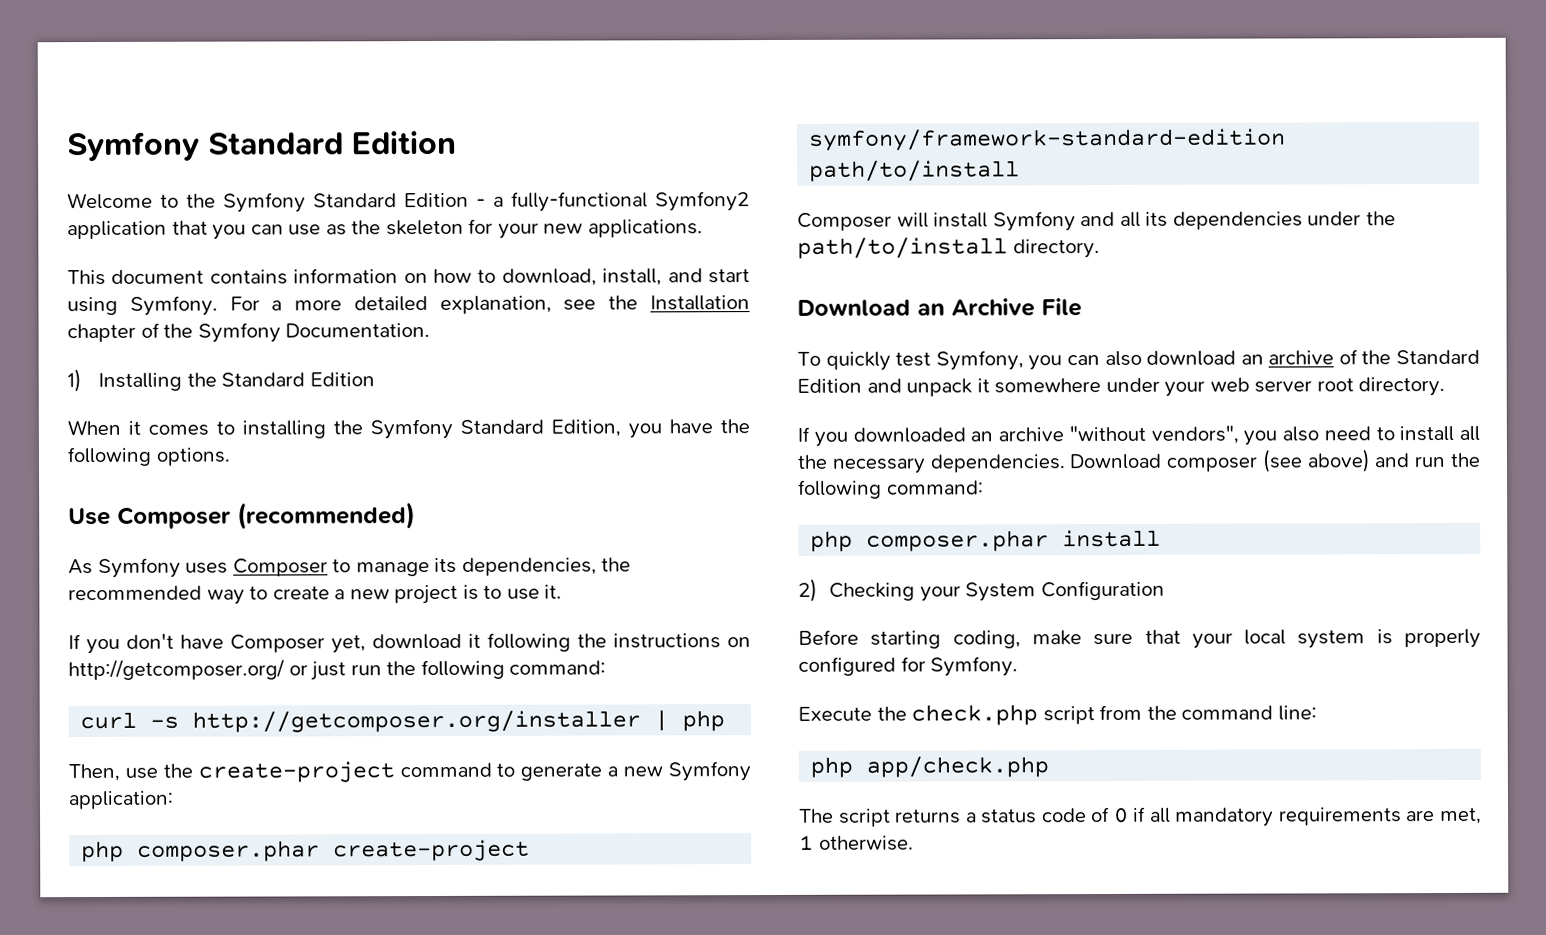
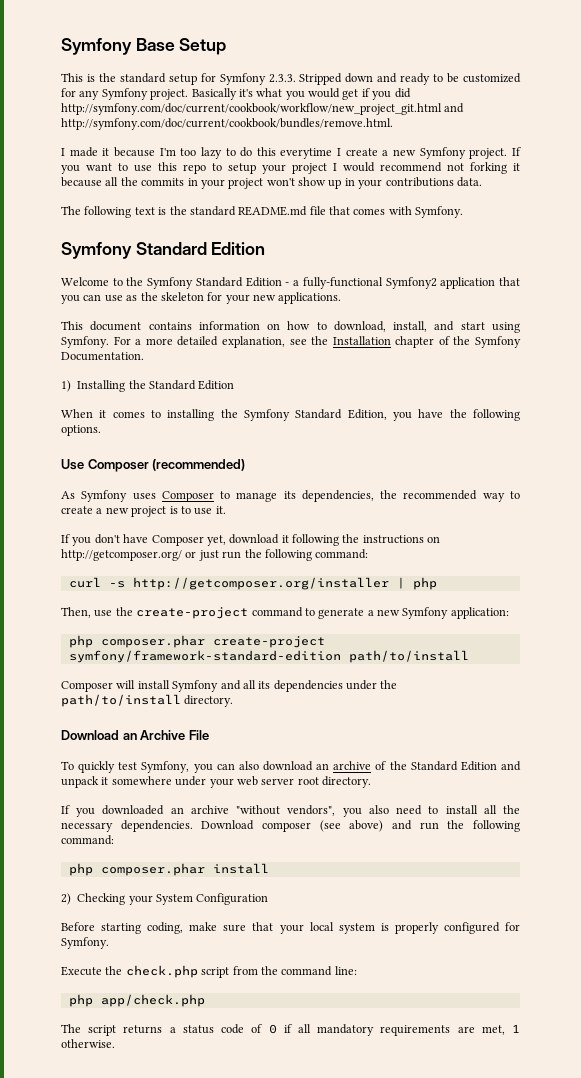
+ Symfony Base Setup
+ This is the standard setup for Symfony 2.3.3. Stripped down and ready to be customized for any Symfony project. Basically it's what you would get if you did http://symfony.com/doc/current/cookbook/workflow/new_project_git.html and http://symfony.com/doc/current/cookbook/bundles/remove.html.
+ I made it because I'm too lazy to do this everytime I create a new Symfony project. If you want to use this repo to setup your project I would recommend not forking it because all the commits in your project won't show up in your contributions data.
+ The following text is the standard README.md file that comes with Symfony.

